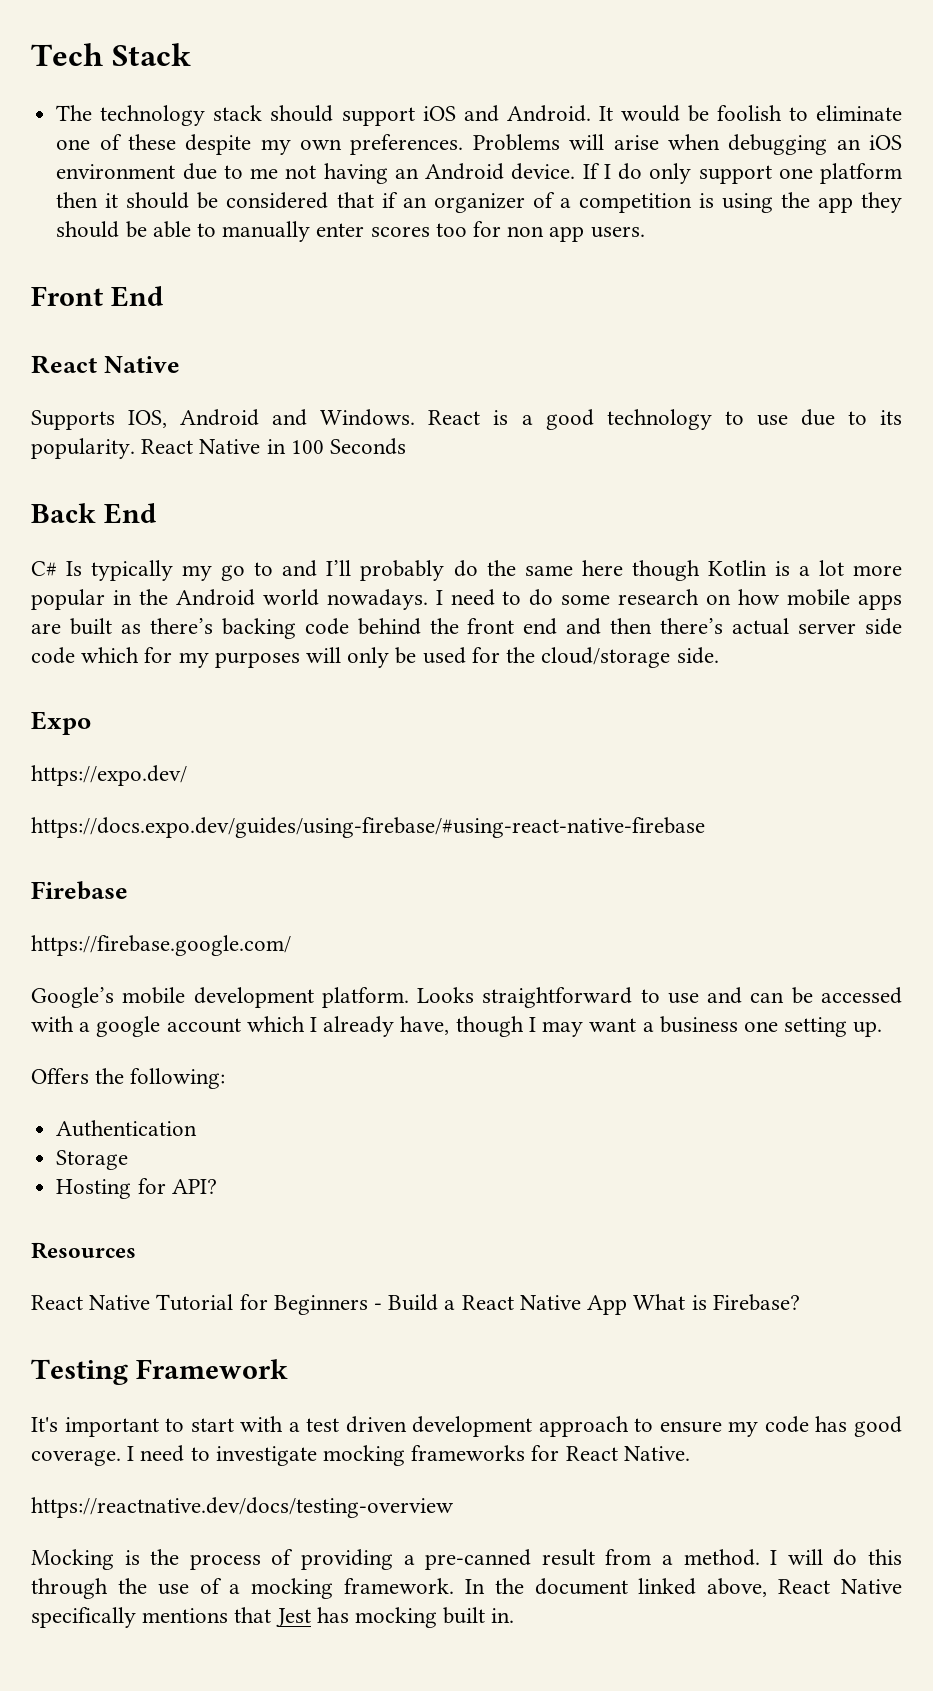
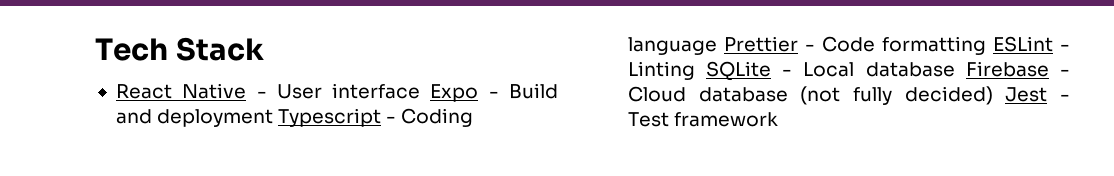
- The technology stack should support iOS and Android. It would be foolish to eliminate one of these despite my own preferences. Problems will arise when debugging an iOS environment due to me not having an Android device. If I do only support one platform then it should be considered that if an organizer of a competition is using the app they should be able to manually enter scores too for non app users.
- Front End
- React Native
- Supports IOS, Android and Windows. React is a good technology to use due to its popularity. React Native in 100 Seconds
- Back End
- C# Is typically my go to and I’ll probably do the same here though Kotlin is a lot more popular in the Android world nowadays. I need to do some research on how mobile apps are built as there’s backing code behind the front end and then there’s actual server side code which for my purposes will only be used for the cloud/storage side.
- Expo
- https://expo.dev/
- https://docs.expo.dev/guides/using-firebase/#using-react-native-firebase
- Firebase
- https://firebase.google.com/
- Google’s mobile development platform. Looks straightforward to use and can be accessed with a google account which I already have, though I may want a business one setting up.
- Offers the following:
- Authentication
- Storage
- Hosting for API?
- Resources
- React Native Tutorial for Beginners - Build a React Native App What is Firebase?
- Testing Framework
- It's important to start with a test driven development approach to ensure my code has good coverage. I need to investigate mocking frameworks for React Native.
- https://reactnative.dev/docs/testing-overview
- Mocking is the process of providing a pre-canned result from a method. I will do this through the use of a mocking framework. In the document linked above, React Native specifically mentions that Jest has mocking built in.
+ React Native - User interface Expo - Build and deployment Typescript - Coding language Prettier - Code formatting ESLint - Linting SQLite - Local database Firebase - Cloud database (not fully decided) Jest - Test framework

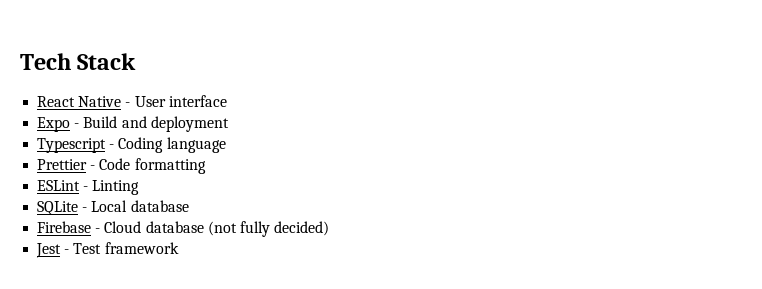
- React Native - User interface Expo - Build and deployment Typescript - Coding language Prettier - Code formatting ESLint - Linting SQLite - Local database Firebase - Cloud database (not fully decided) Jest - Test framework
+ React Native - User interface
+ Expo - Build and deployment
+ Typescript - Coding language
+ Prettier - Code formatting
+ ESLint - Linting
+ SQLite - Local database
+ Firebase - Cloud database (not fully decided)
+ Jest - Test framework

